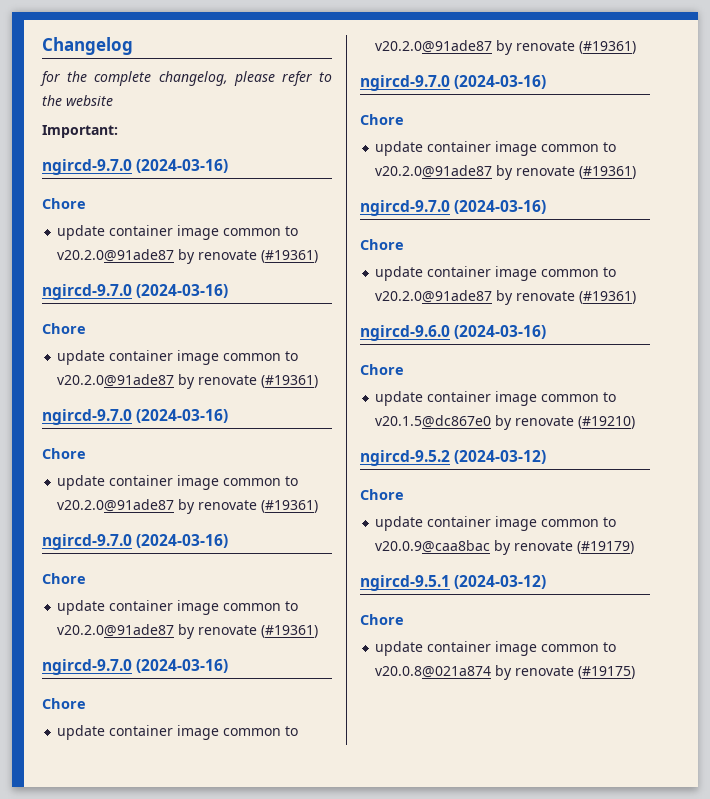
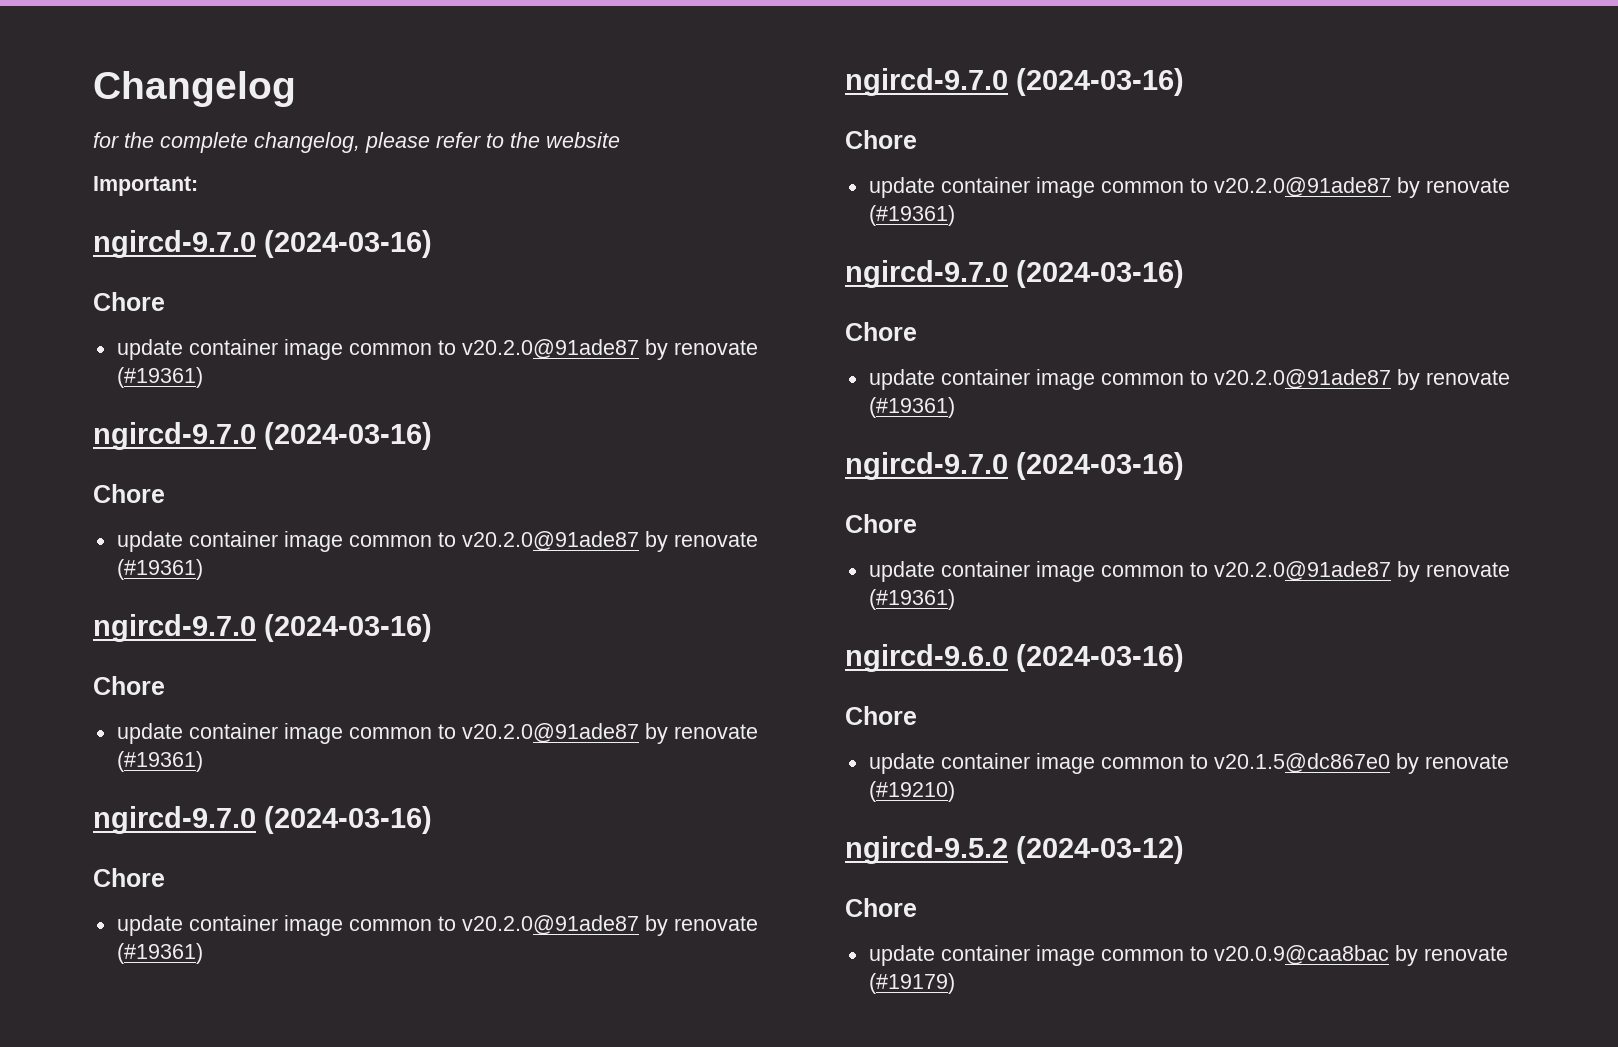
- ngircd-9.5.1 (2024-03-12)
- Chore
- update container image common to v20.0.8@021a874 by renovate (#19175)

